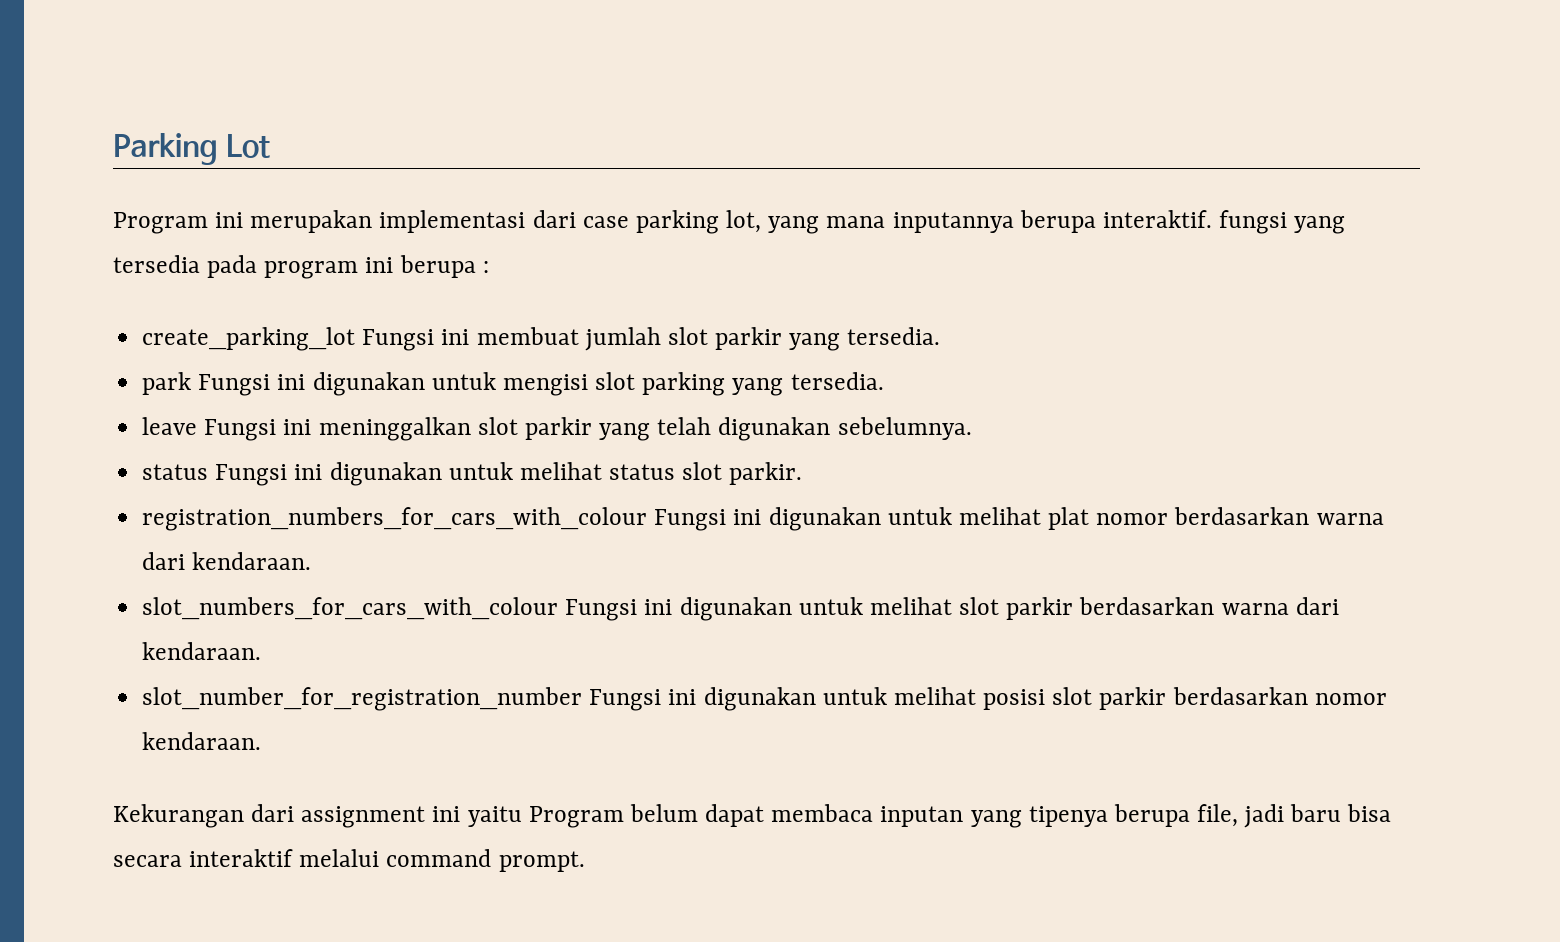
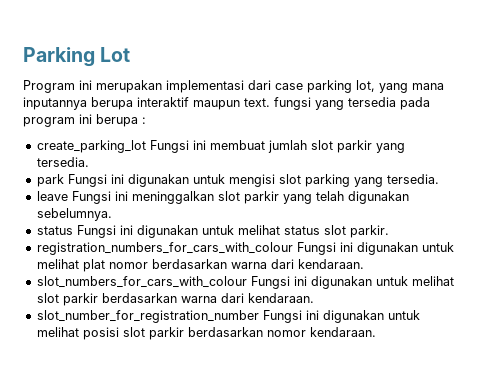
- Program ini merupakan implementasi dari case parking lot, yang mana inputannya berupa interaktif. fungsi yang tersedia pada program ini berupa :
+ Program ini merupakan implementasi dari case parking lot, yang mana inputannya berupa interaktif maupun text. fungsi yang tersedia pada program ini berupa :
- Kekurangan dari assignment ini yaitu Program belum dapat membaca inputan yang tipenya berupa file, jadi baru bisa secara interaktif melalui command prompt.

